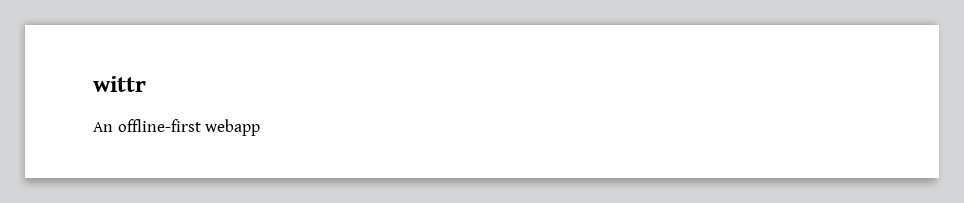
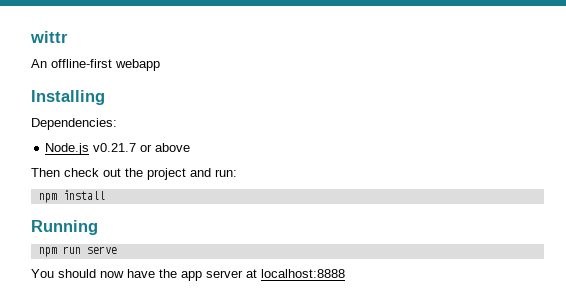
+ Installing
+ Dependencies:
+ Node.js v0.21.7 or above
+ Then check out the project and run:
+ npm install
+ Running
+ npm run serve
+ You should now have the app server at localhost:8888

